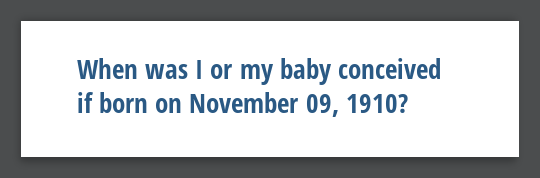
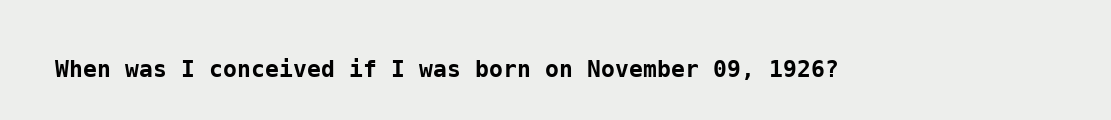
- When was I or my baby conceived if born on November 09, 1910?
+ When was I conceived if I was born on November 09, 1926?

